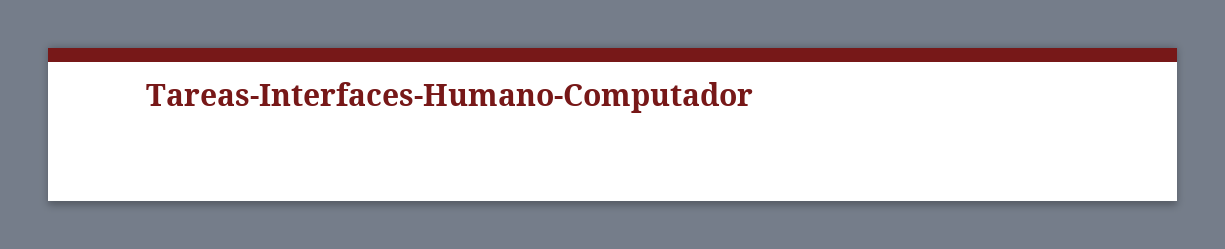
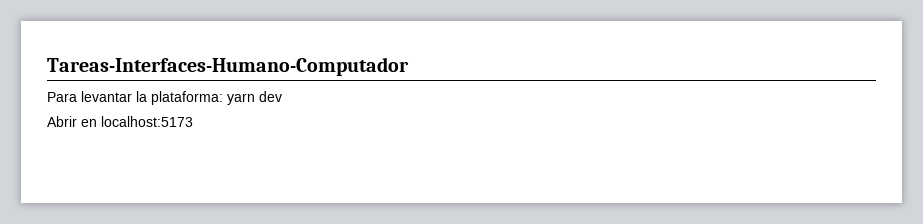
+ Para levantar la plataforma: yarn dev
+ Abrir en localhost:5173

